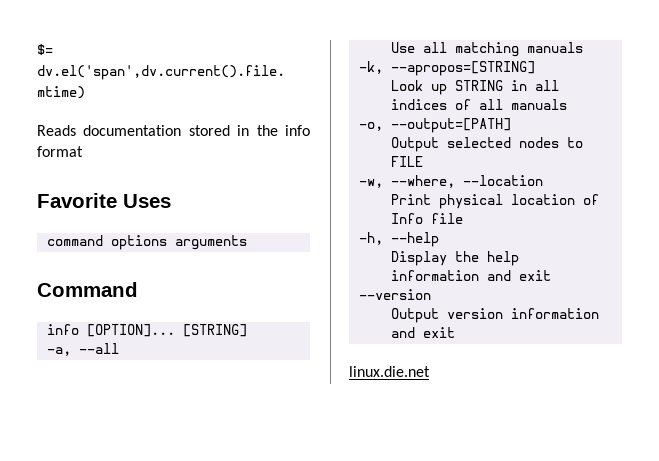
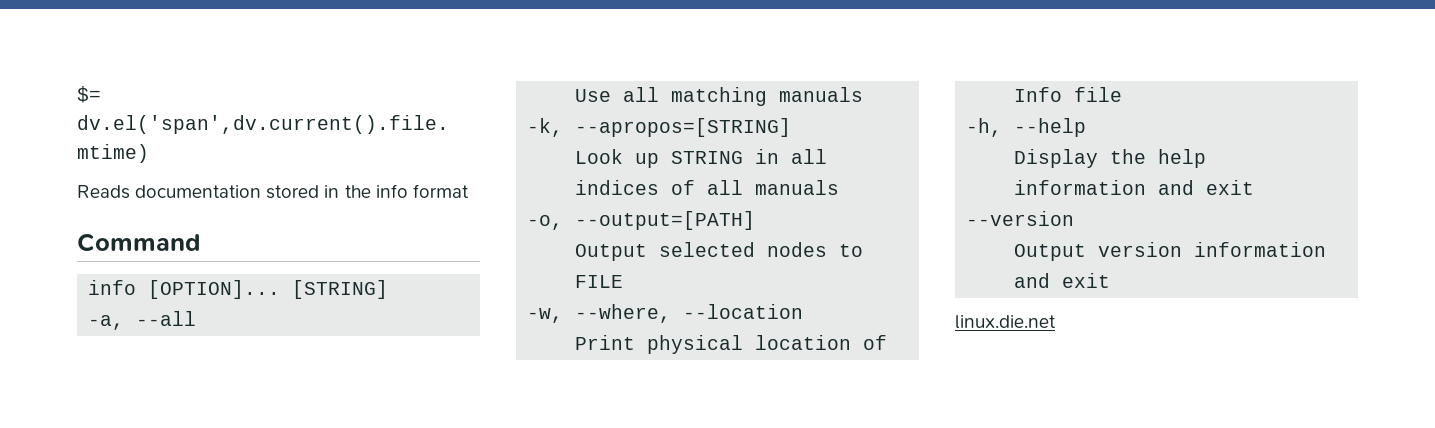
- Favorite Uses
- command options arguments

